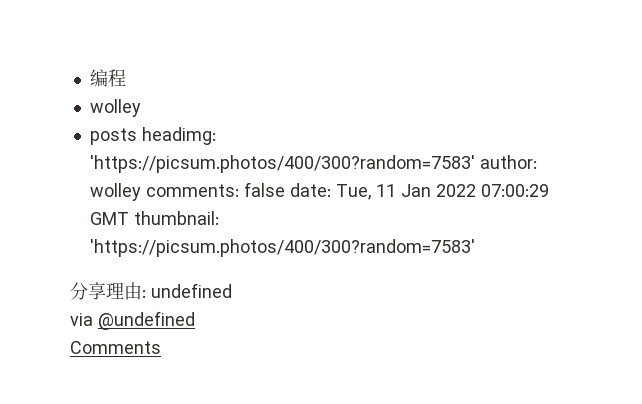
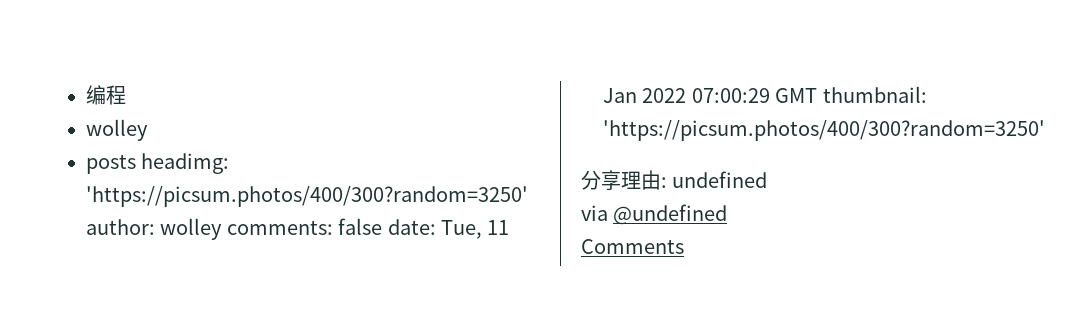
- posts headimg: 'https://picsum.photos/400/300?random=7583' author: wolley comments: false date: Tue, 11 Jan 2022 07:00:29 GMT thumbnail: 'https://picsum.photos/400/300?random=7583'
+ posts headimg: 'https://picsum.photos/400/300?random=3250' author: wolley comments: false date: Tue, 11 Jan 2022 07:00:29 GMT thumbnail: 'https://picsum.photos/400/300?random=3250'

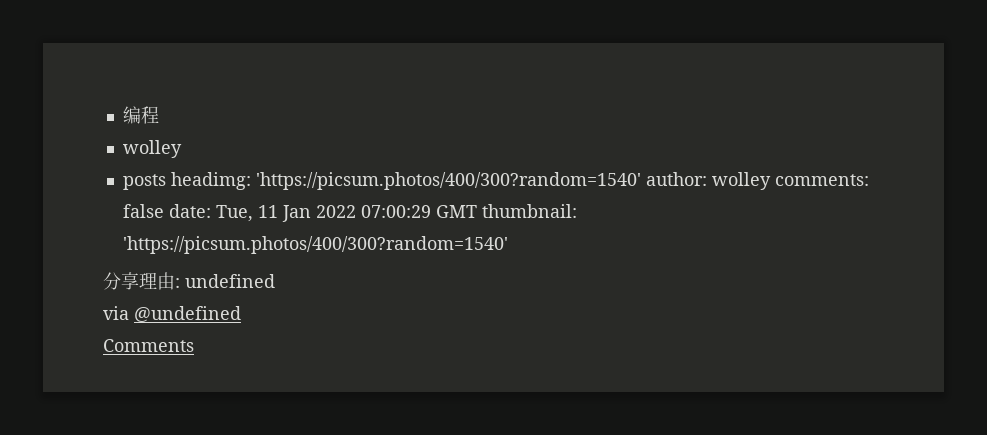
- posts headimg: 'https://picsum.photos/400/300?random=3250' author: wolley comments: false date: Tue, 11 Jan 2022 07:00:29 GMT thumbnail: 'https://picsum.photos/400/300?random=3250'
+ posts headimg: 'https://picsum.photos/400/300?random=1540' author: wolley comments: false date: Tue, 11 Jan 2022 07:00:29 GMT thumbnail: 'https://picsum.photos/400/300?random=1540'

